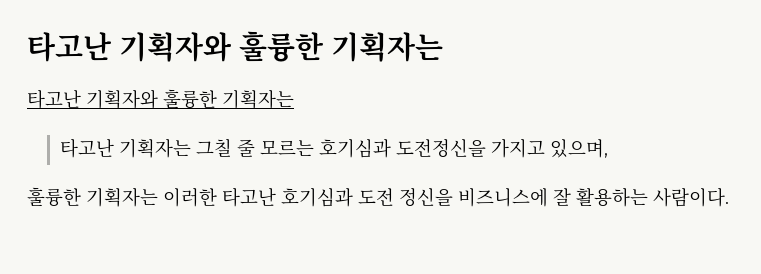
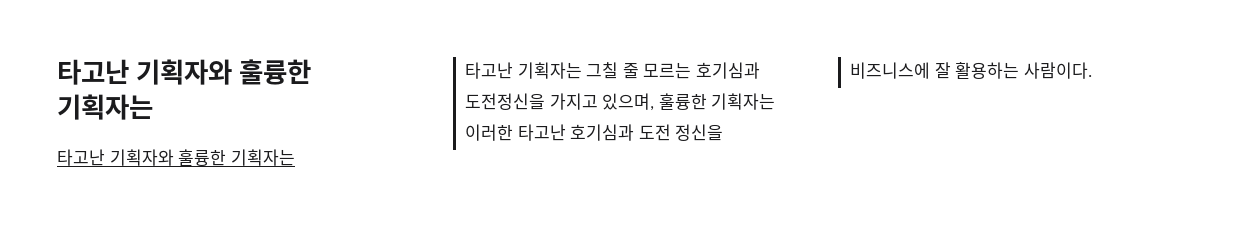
- 타고난 기획자는 그칠 줄 모르는 호기심과 도전정신을 가지고 있으며,
- 훌륭한 기획자는 이러한 타고난 호기심과 도전 정신을 비즈니스에 잘 활용하는 사람이다.
+ 타고난 기획자는 그칠 줄 모르는 호기심과 도전정신을 가지고 있으며, 훌륭한 기획자는 이러한 타고난 호기심과 도전 정신을 비즈니스에 잘 활용하는 사람이다.

